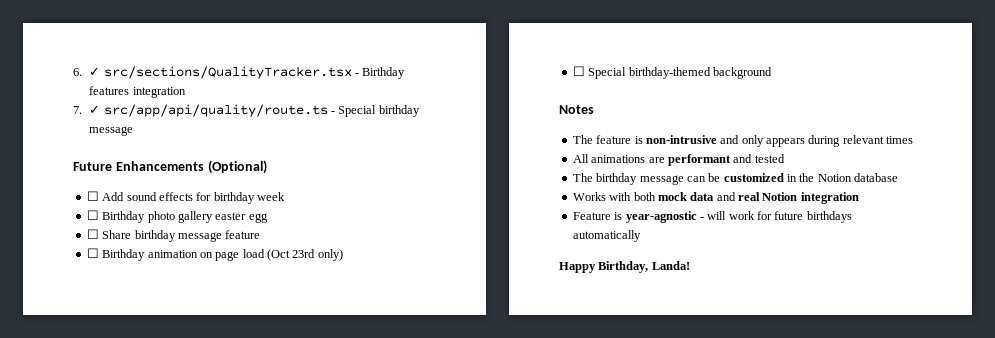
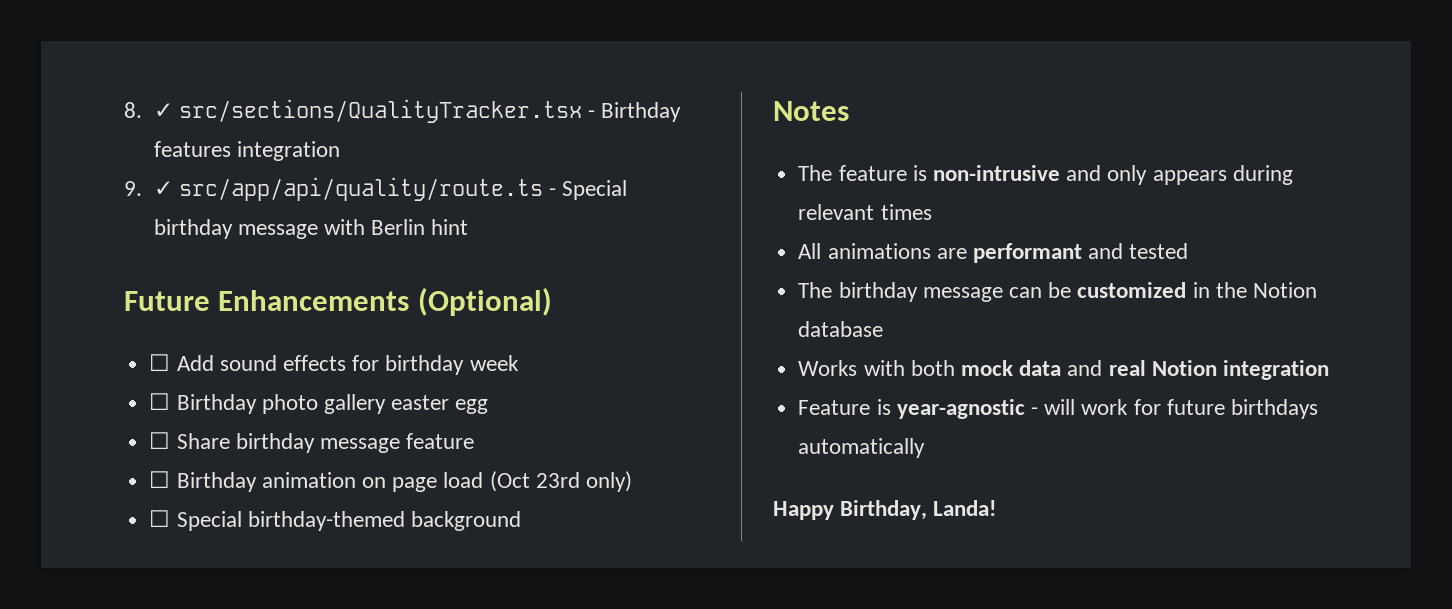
- 6. ✓ src/sections/QualityTracker.tsx - Birthday features integration
+ 8. ✓ src/sections/QualityTracker.tsx - Birthday features integration
- 7. ✓ src/app/api/quality/route.ts - Special birthday message
+ 9. ✓ src/app/api/quality/route.ts - Special birthday message with Berlin hint

